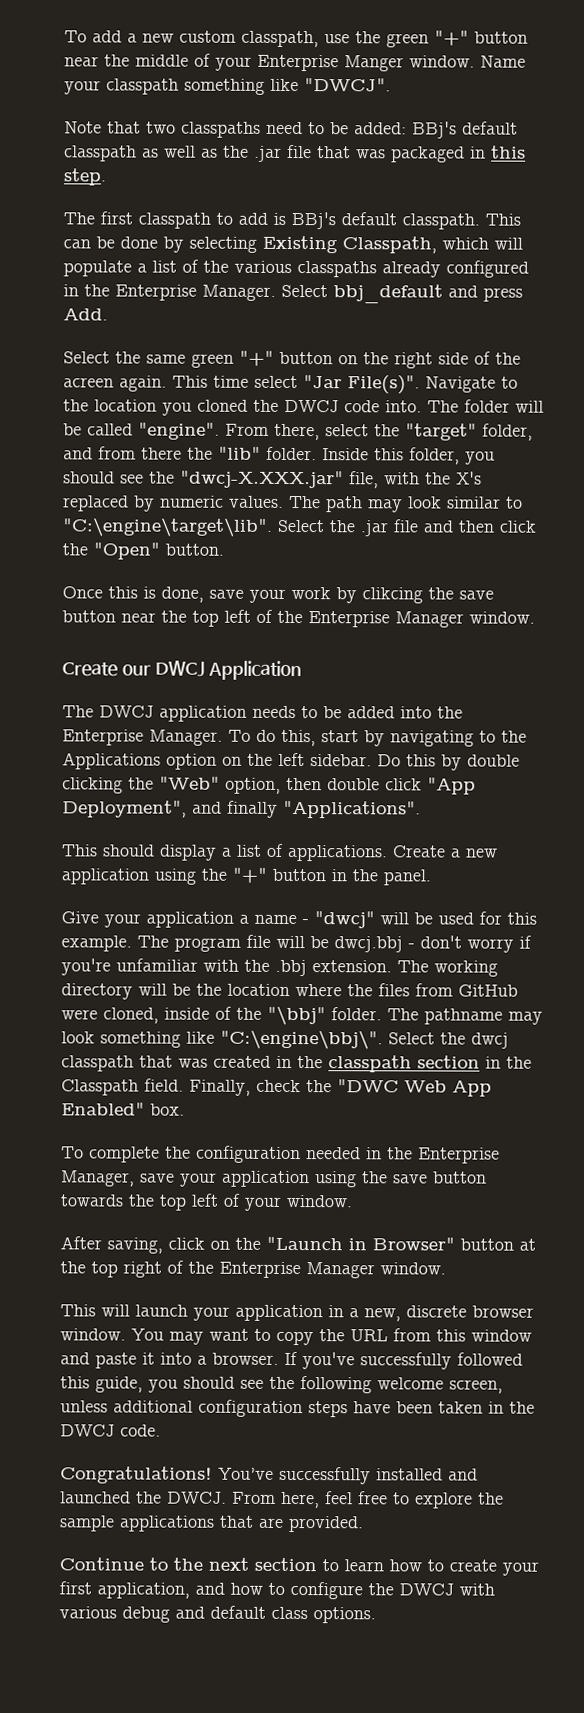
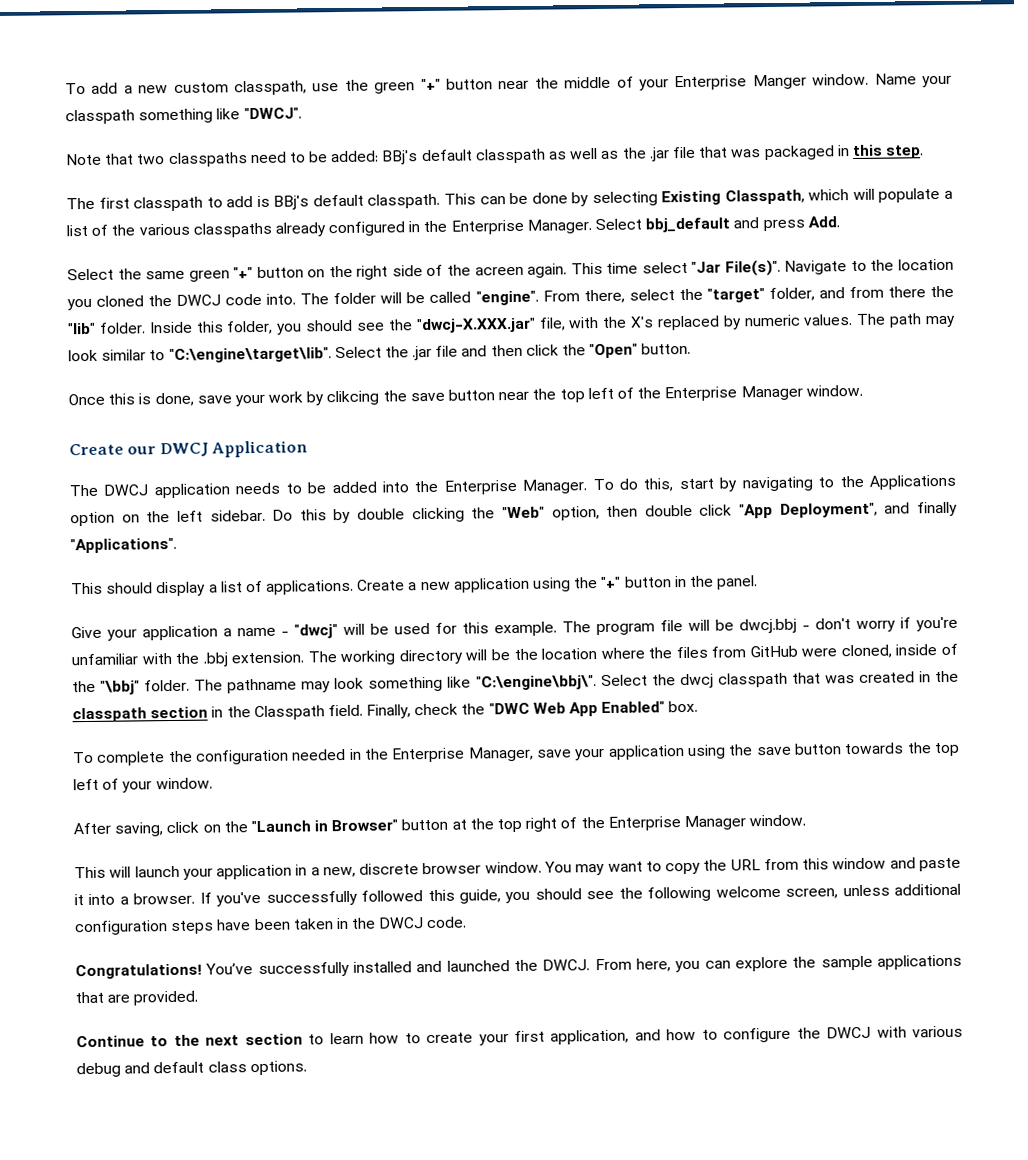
- From here, feel free to explore the sample applications that are provided.
+ From here, you can explore the sample applications that are provided.

